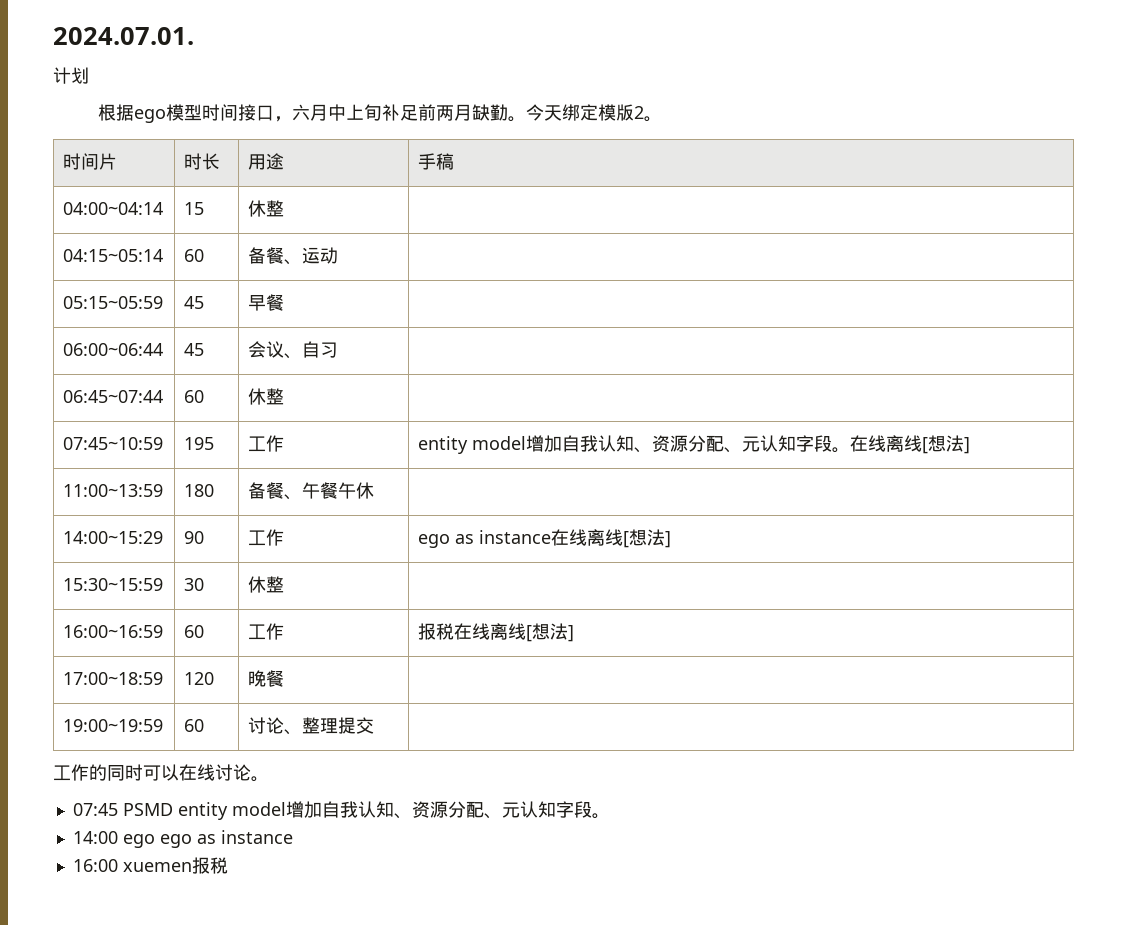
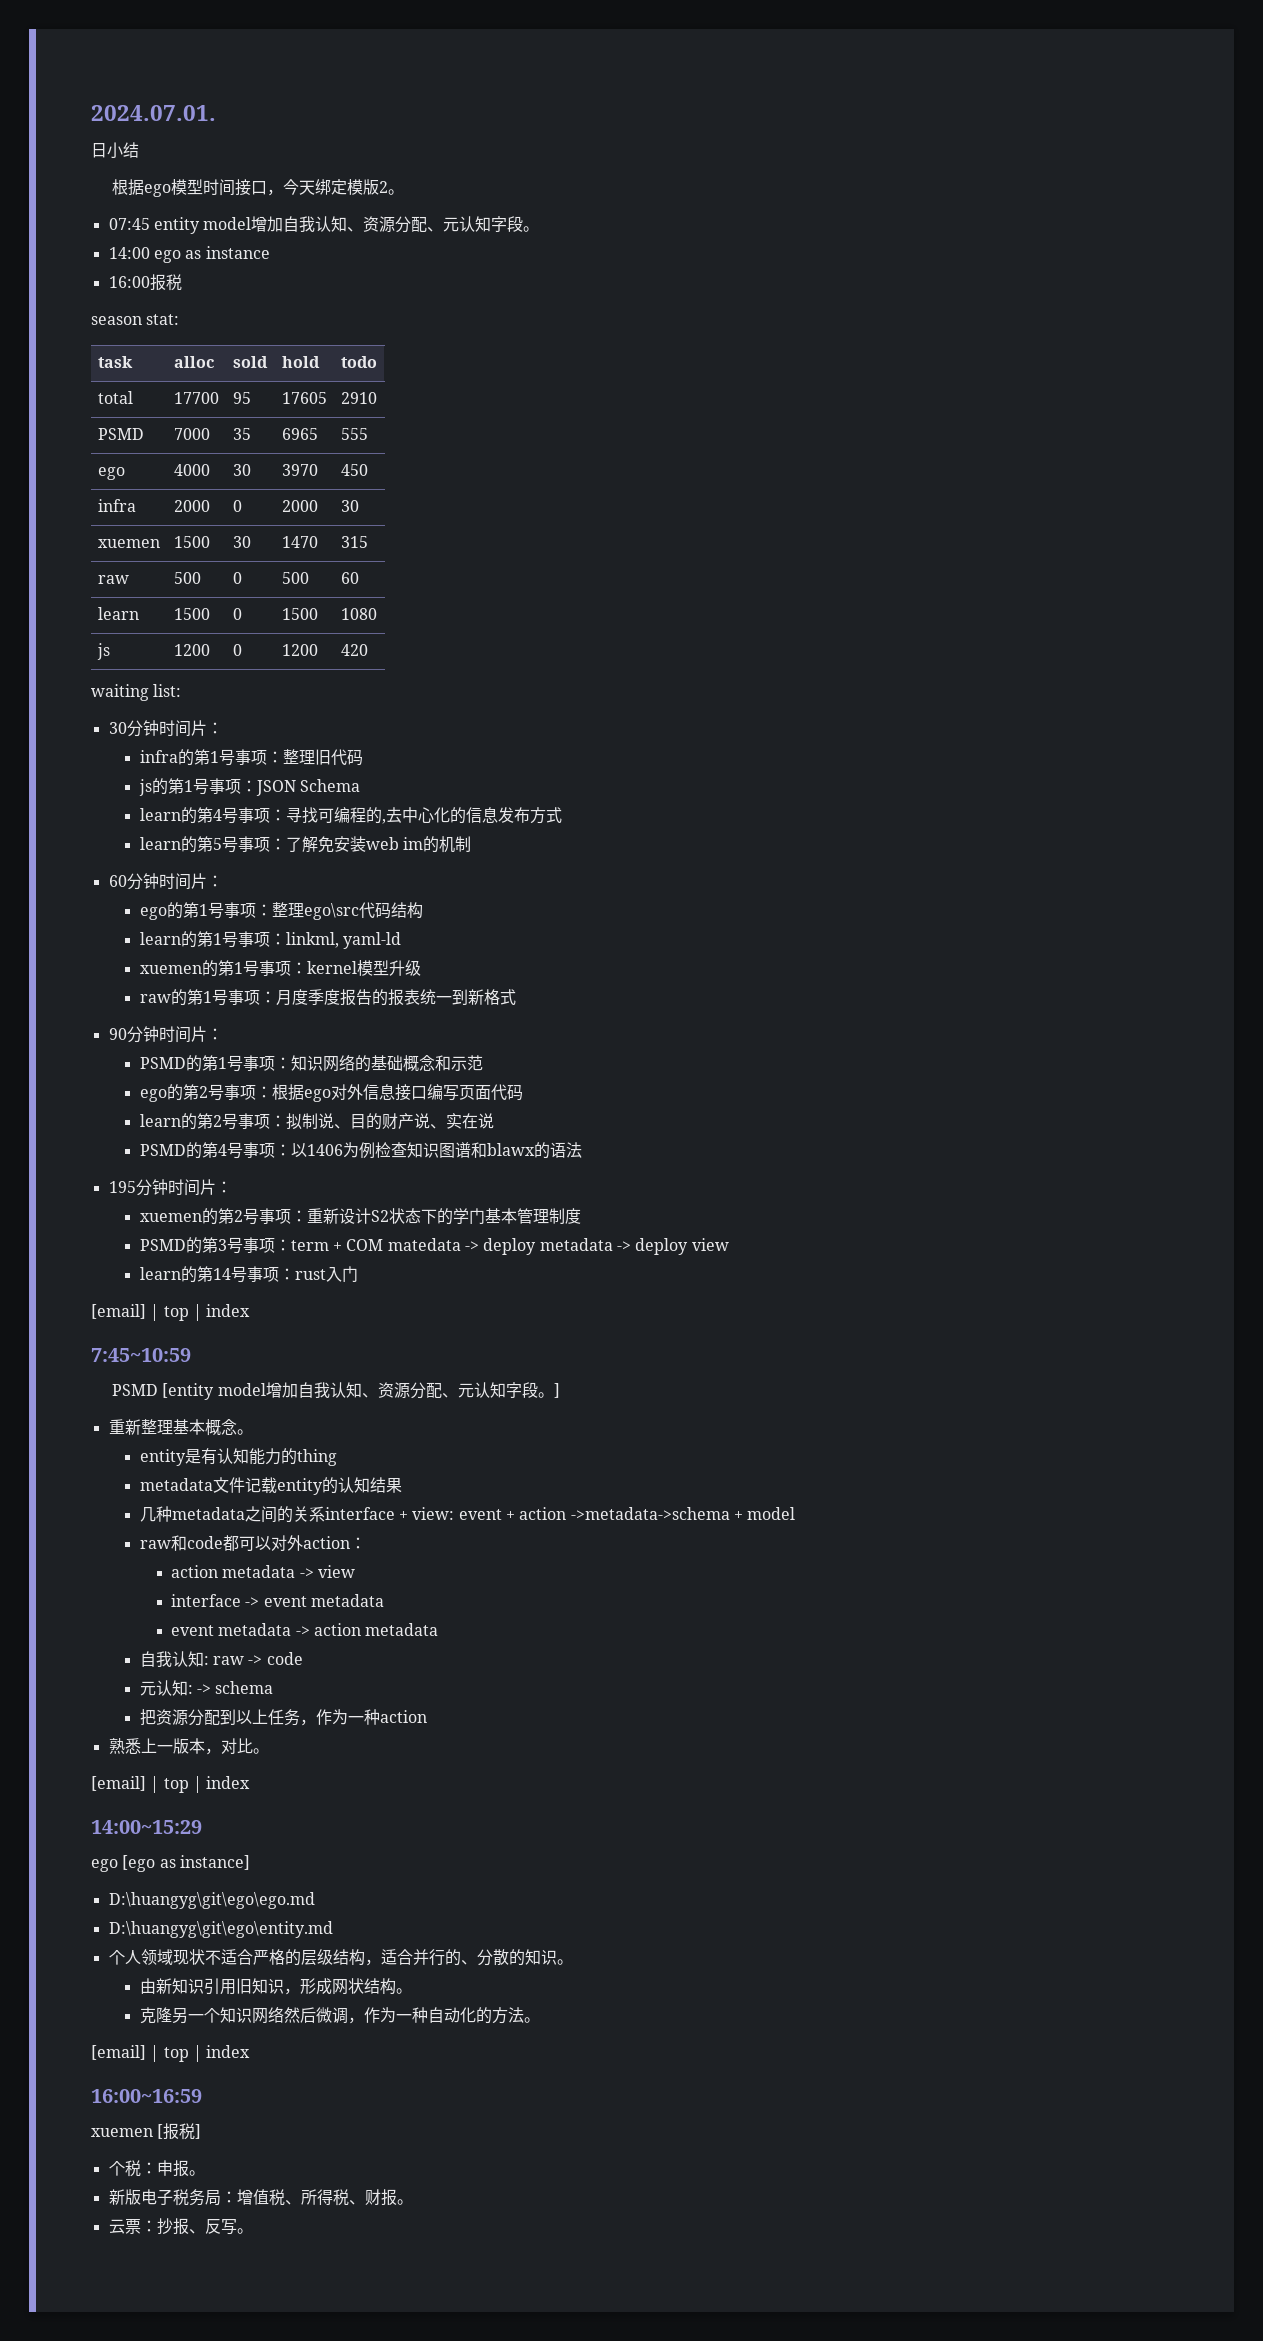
- 计划
+ 日小结
- 根据ego模型时间接口，六月中上旬补足前两月缺勤。今天绑定模版2。
+ 根据ego模型时间接口，今天绑定模版2。
- 时间片 | 时长 | 用途 | 手稿
- 04:00~04:14 | 15 | 休整 |
- 04:15~05:14 | 60 | 备餐、运动 |
- 05:15~05:59 | 45 | 早餐 |
- 06:00~06:44 | 45 | 会议、自习 |
- 06:45~07:44 | 60 | 休整 |
- 07:45~10:59 | 195 | 工作 | entity model增加自我认知、资源分配、元认知字段。在线离线[想法]
- 11:00~13:59 | 180 | 备餐、午餐午休 |
- 14:00~15:29 | 90 | 工作 | ego as instance在线离线[想法]
- 15:30~15:59 | 30 | 休整 |
- 16:00~16:59 | 60 | 工作 | 报税在线离线[想法]
- 17:00~18:59 | 120 | 晚餐 |
- 19:00~19:59 | 60 | 讨论、整理提交 |
- 工作的同时可以在线讨论。
- 07:45 PSMD entity model增加自我认知、资源分配、元认知字段。
+ 07:45 entity model增加自我认知、资源分配、元认知字段。
- 14:00 ego ego as instance
+ 14:00 ego as instance
- 16:00 xuemen报税
+ 16:00报税
+ season stat:
+ task | alloc | sold | hold | todo
+ total | 17700 | 95 | 17605 | 2910
+ PSMD | 7000 | 35 | 6965 | 555
+ ego | 4000 | 30 | 3970 | 450
+ infra | 2000 | 0 | 2000 | 30
+ xuemen | 1500 | 30 | 1470 | 315
+ raw | 500 | 0 | 500 | 60
+ learn | 1500 | 0 | 1500 | 1080
+ js | 1200 | 0 | 1200 | 420
+ waiting list:
+ 30分钟时间片：
+ infra的第1号事项：整理旧代码
+ js的第1号事项：JSON Schema
+ learn的第4号事项：寻找可编程的,去中心化的信息发布方式
+ learn的第5号事项：了解免安装web im的机制
+ 60分钟时间片：
+ ego的第1号事项：整理ego\src代码结构
+ learn的第1号事项：linkml, yaml-ld
+ xuemen的第1号事项：kernel模型升级
+ raw的第1号事项：月度季度报告的报表统一到新格式
+ 90分钟时间片：
+ PSMD的第1号事项：知识网络的基础概念和示范
+ ego的第2号事项：根据ego对外信息接口编写页面代码
+ learn的第2号事项：拟制说、目的财产说、实在说
+ PSMD的第4号事项：以1406为例检查知识图谱和blawx的语法
+ 195分钟时间片：
+ xuemen的第2号事项：重新设计S2状态下的学门基本管理制度
+ PSMD的第3号事项：term + COM matedata -> deploy metadata -> deploy view
+ learn的第14号事项：rust入门
+ [email] | top | index
+ 7:45~10:59
+ PSMD [entity model增加自我认知、资源分配、元认知字段。]
+ 重新整理基本概念。
+ entity是有认知能力的thing
+ metadata文件记载entity的认知结果
+ 几种metadata之间的关系interface + view: event + action ->metadata->schema + model
+ raw和code都可以对外action：
+ action metadata -> view
+ interface -> event metadata
+ event metadata -> action metadata
+ 自我认知: raw -> code
+ 元认知: -> schema
+ 把资源分配到以上任务，作为一种action
+ 熟悉上一版本，对比。
+ [email] | top | index
+ 14:00~15:29
+ ego [ego as instance]
+ D:\huangyg\git\ego\ego.md
+ D:\huangyg\git\ego\entity.md
+ 个人领域现状不适合严格的层级结构，适合并行的、分散的知识。
+ 由新知识引用旧知识，形成网状结构。
+ 克隆另一个知识网络然后微调，作为一种自动化的方法。
+ [email] | top | index
+ 16:00~16:59
+ xuemen [报税]
+ 个税：申报。
+ 新版电子税务局：增值税、所得税、财报。
+ 云票：抄报、反写。

